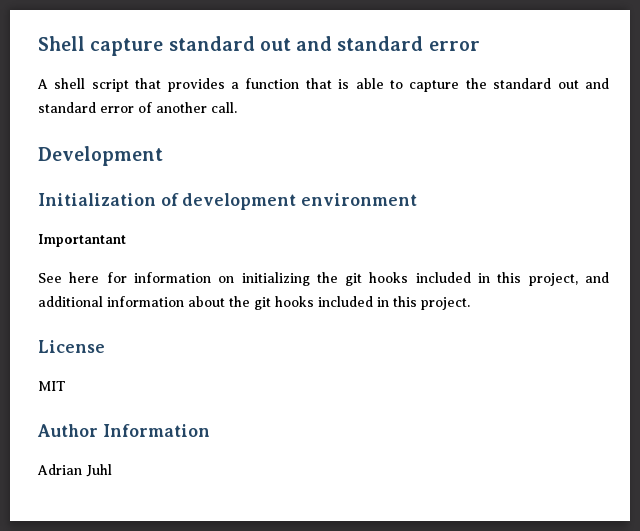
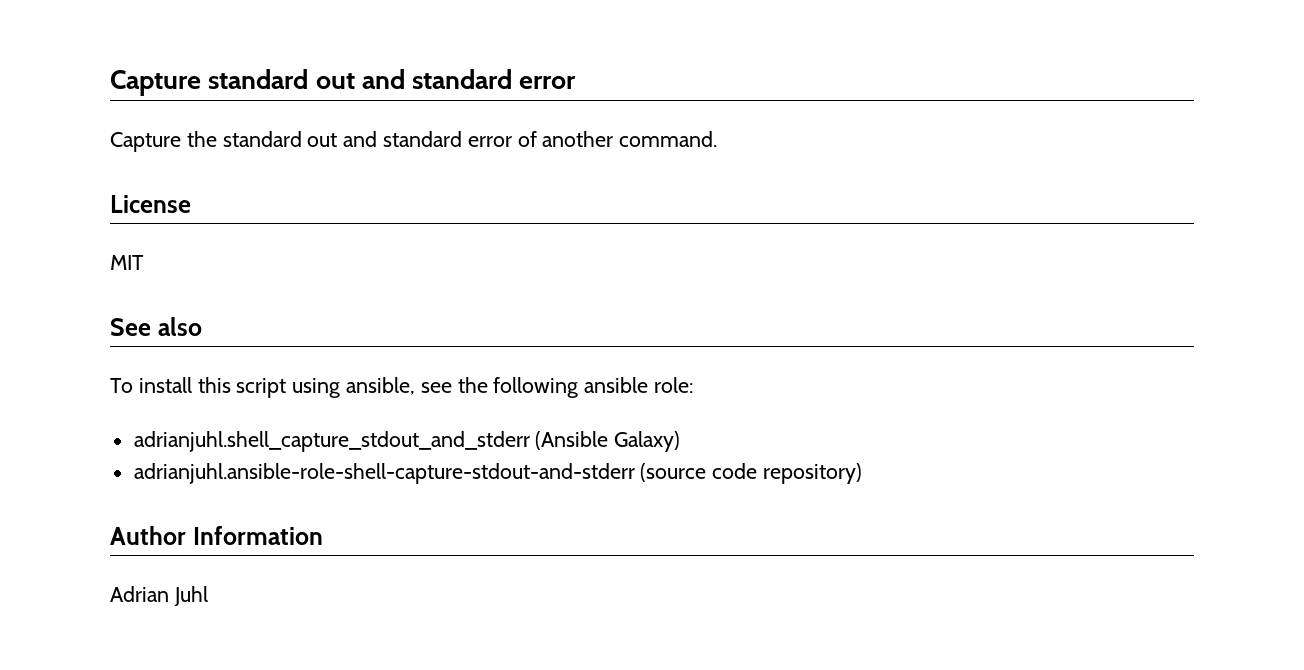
- Shell capture standard out and standard error
+ Capture standard out and standard error
- A shell script that provides a function that is able to capture the standard out and standard error of another call.
- Development
- Initialization of development environment
- Importantant
- See here for information on initializing the git hooks included in this project, and additional information about the git hooks included in this project.
+ Capture the standard out and standard error of another command.
  License
  MIT
+ See also
+ To install this script using ansible, see the following ansible role:
+ adrianjuhl.shell_capture_stdout_and_stderr (Ansible Galaxy)
+ adrianjuhl.ansible-role-shell-capture-stdout-and-stderr (source code repository)

